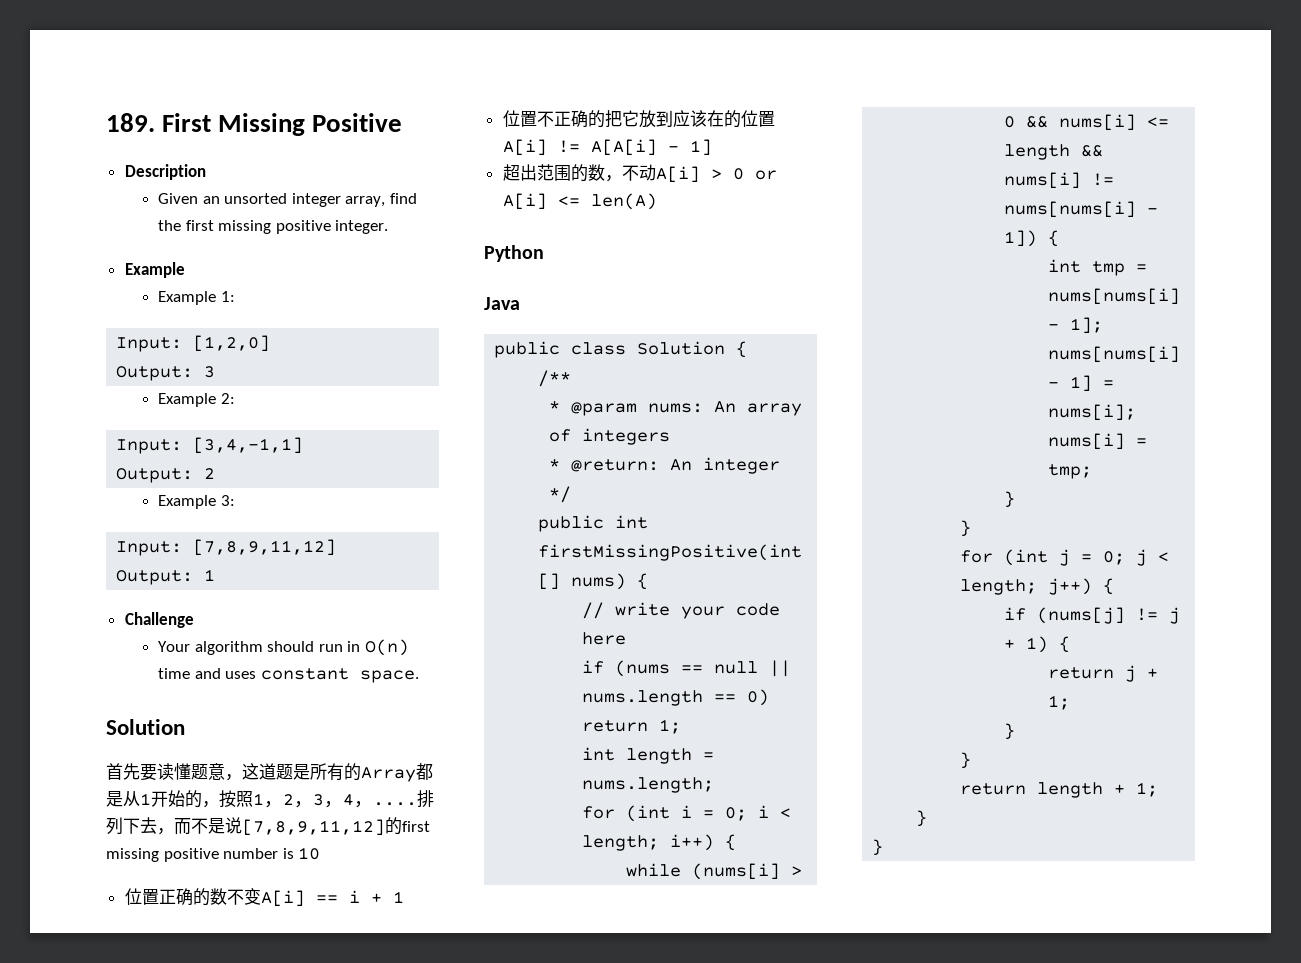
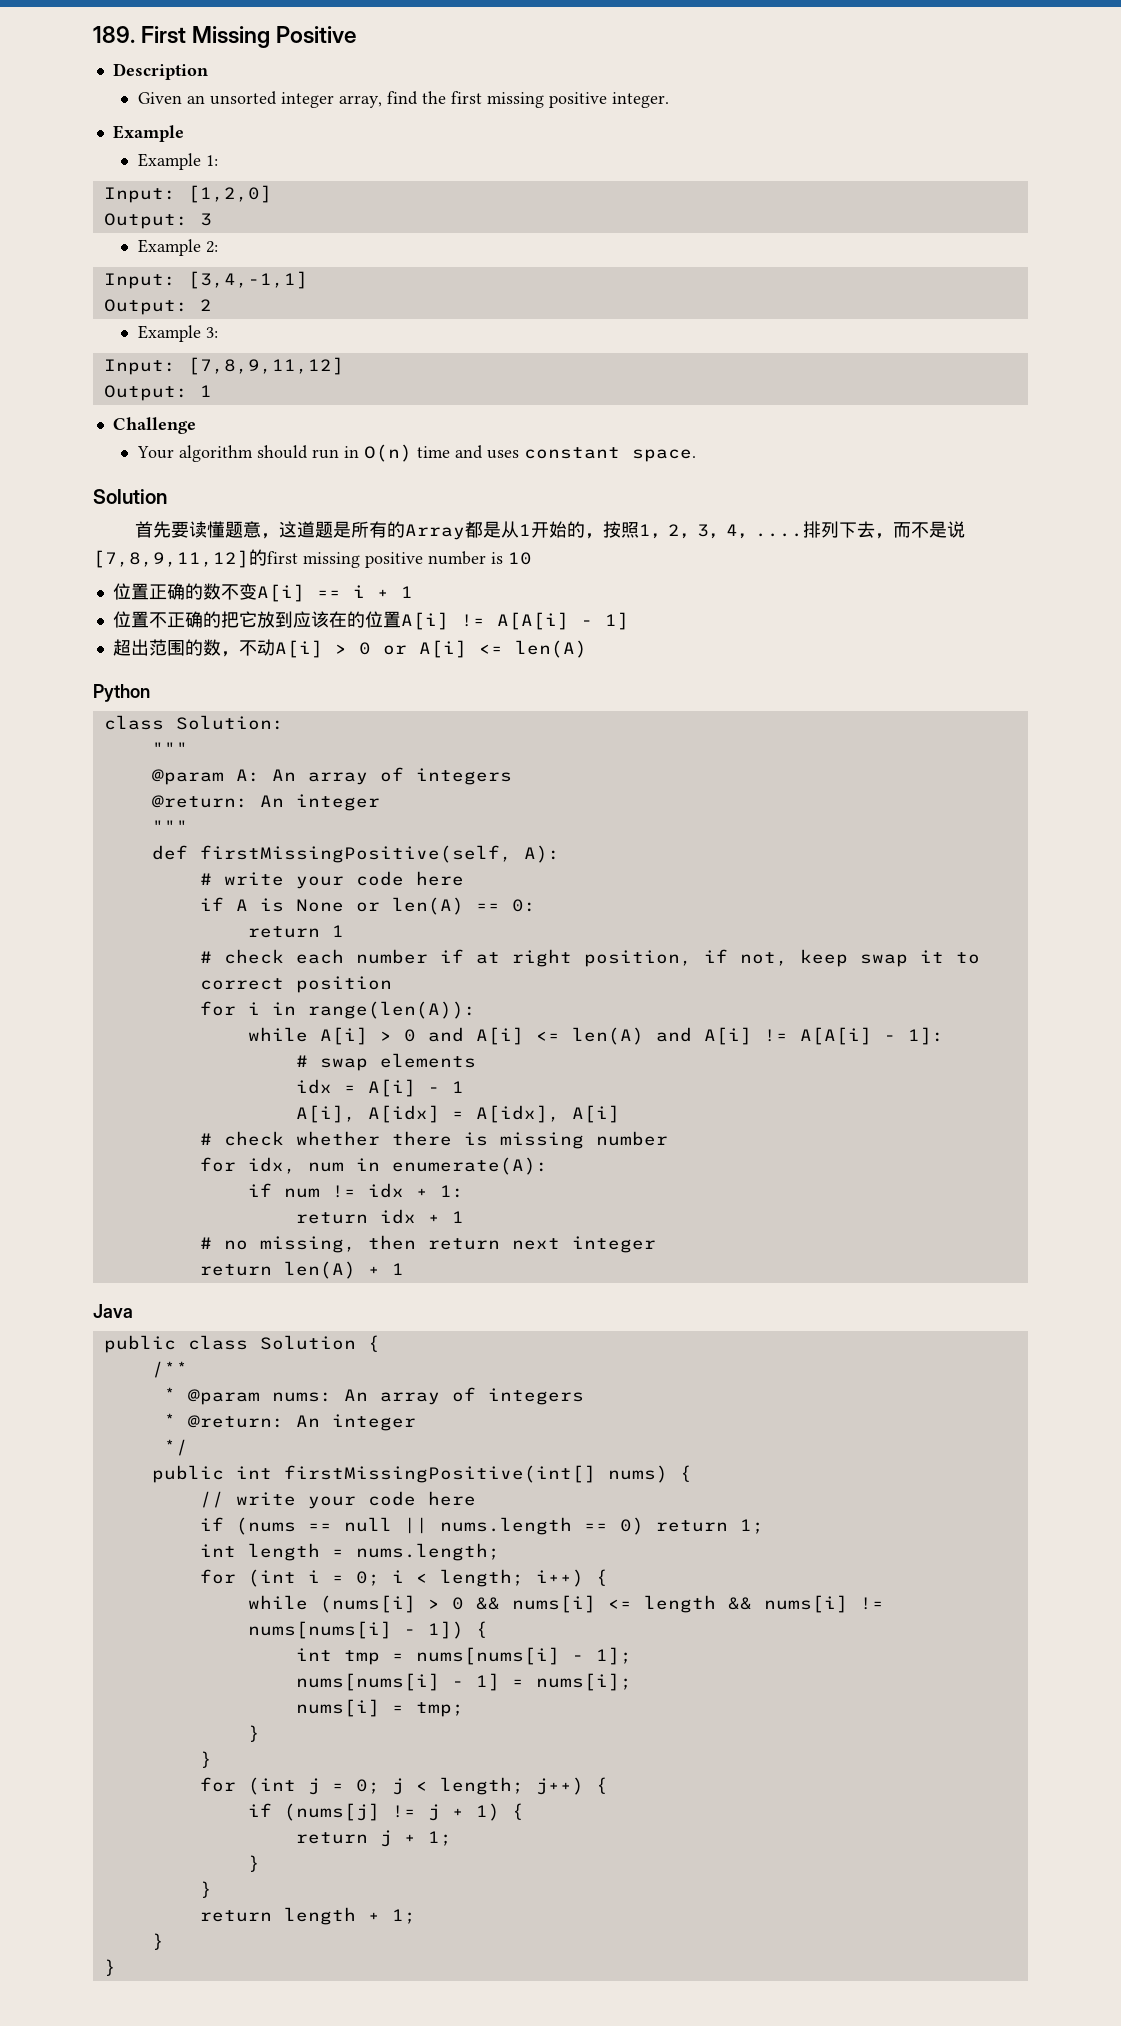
+ class Solution:
+ """
+ @param A: An array of integers
+ @return: An integer
+ """
+ def firstMissingPositive(self, A):
+ # write your code here
+ if A is None or len(A) == 0:
+ return 1
+ # check each number if at right position, if not, keep swap it to correct position
+ for i in range(len(A)):
+ while A[i] > 0 and A[i] <= len(A) and A[i] != A[A[i] - 1]:
+ # swap elements
+ idx = A[i] - 1
+ A[i], A[idx] = A[idx], A[i]
+ # check whether there is missing number
+ for idx, num in enumerate(A):
+ if num != idx + 1:
+ return idx + 1
+ # no missing, then return next integer
+ return len(A) + 1

